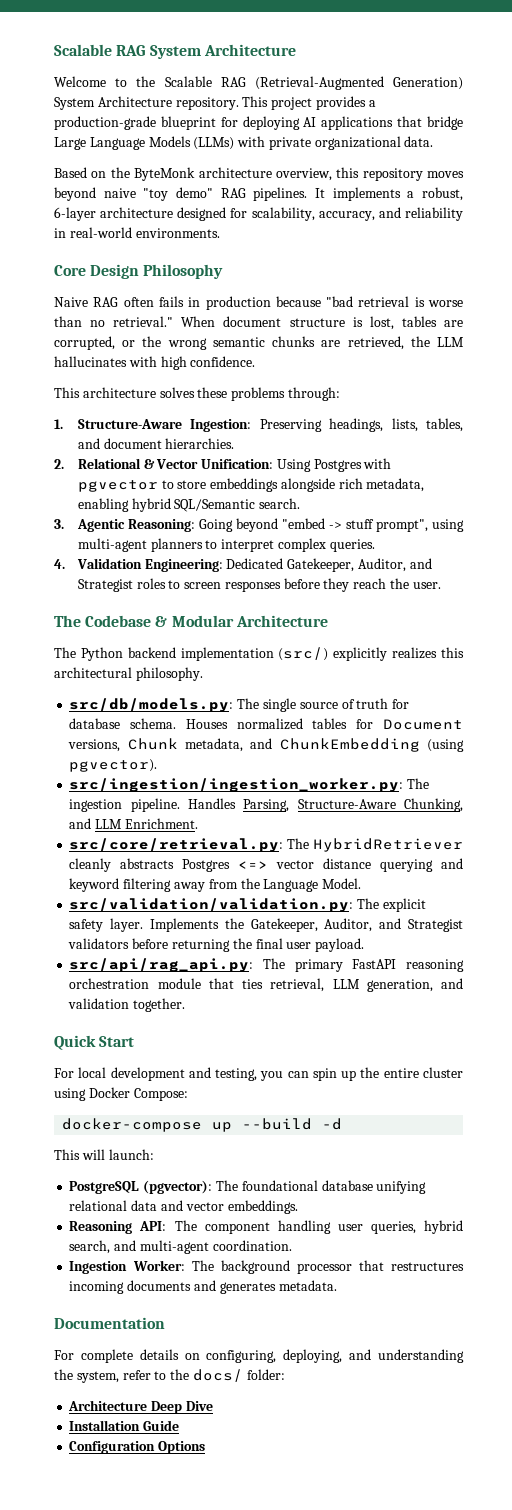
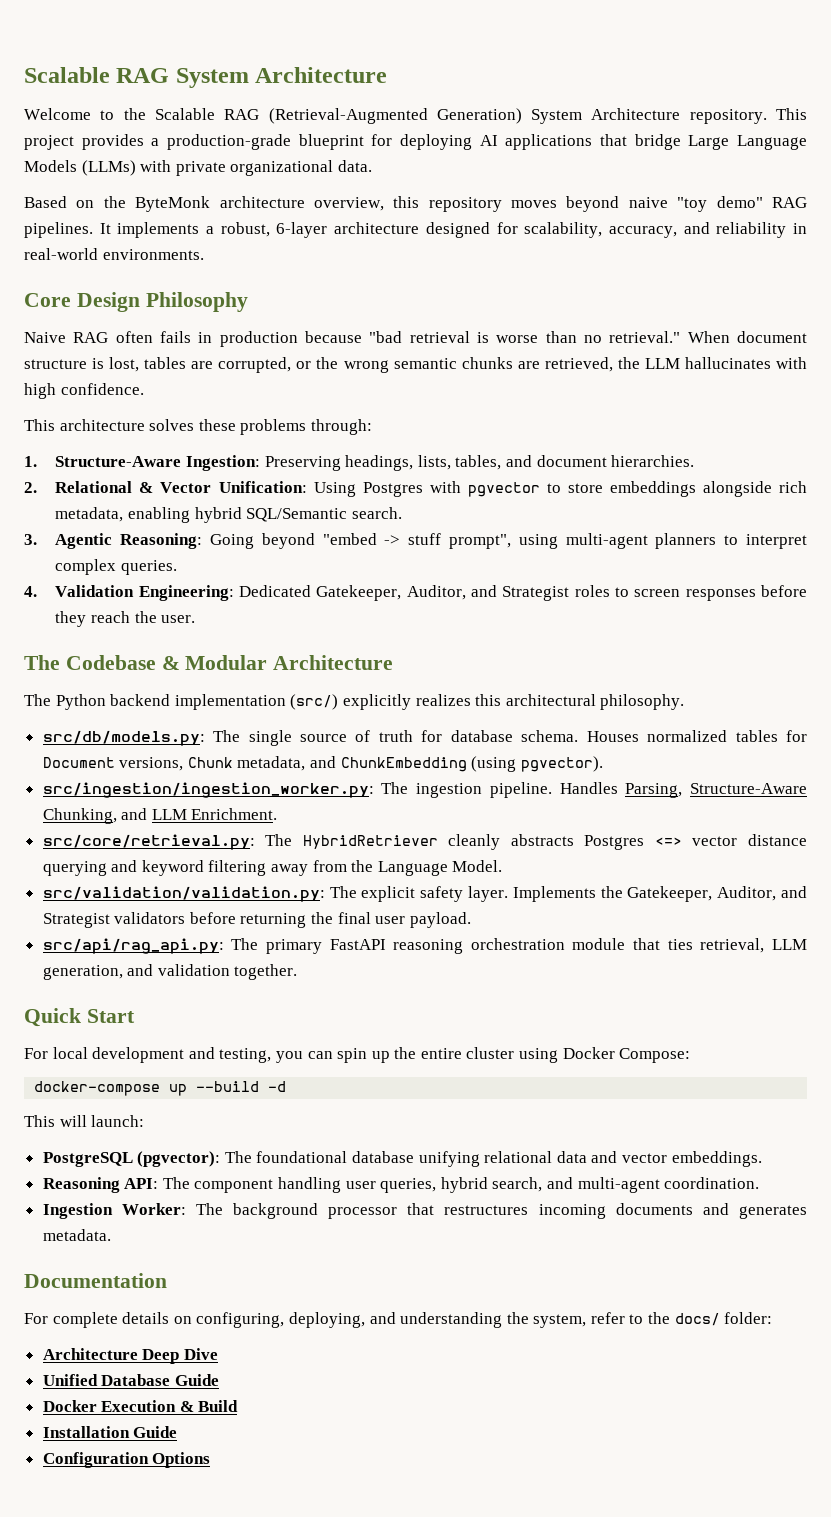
+ Unified Database Guide
+ Docker Execution & Build

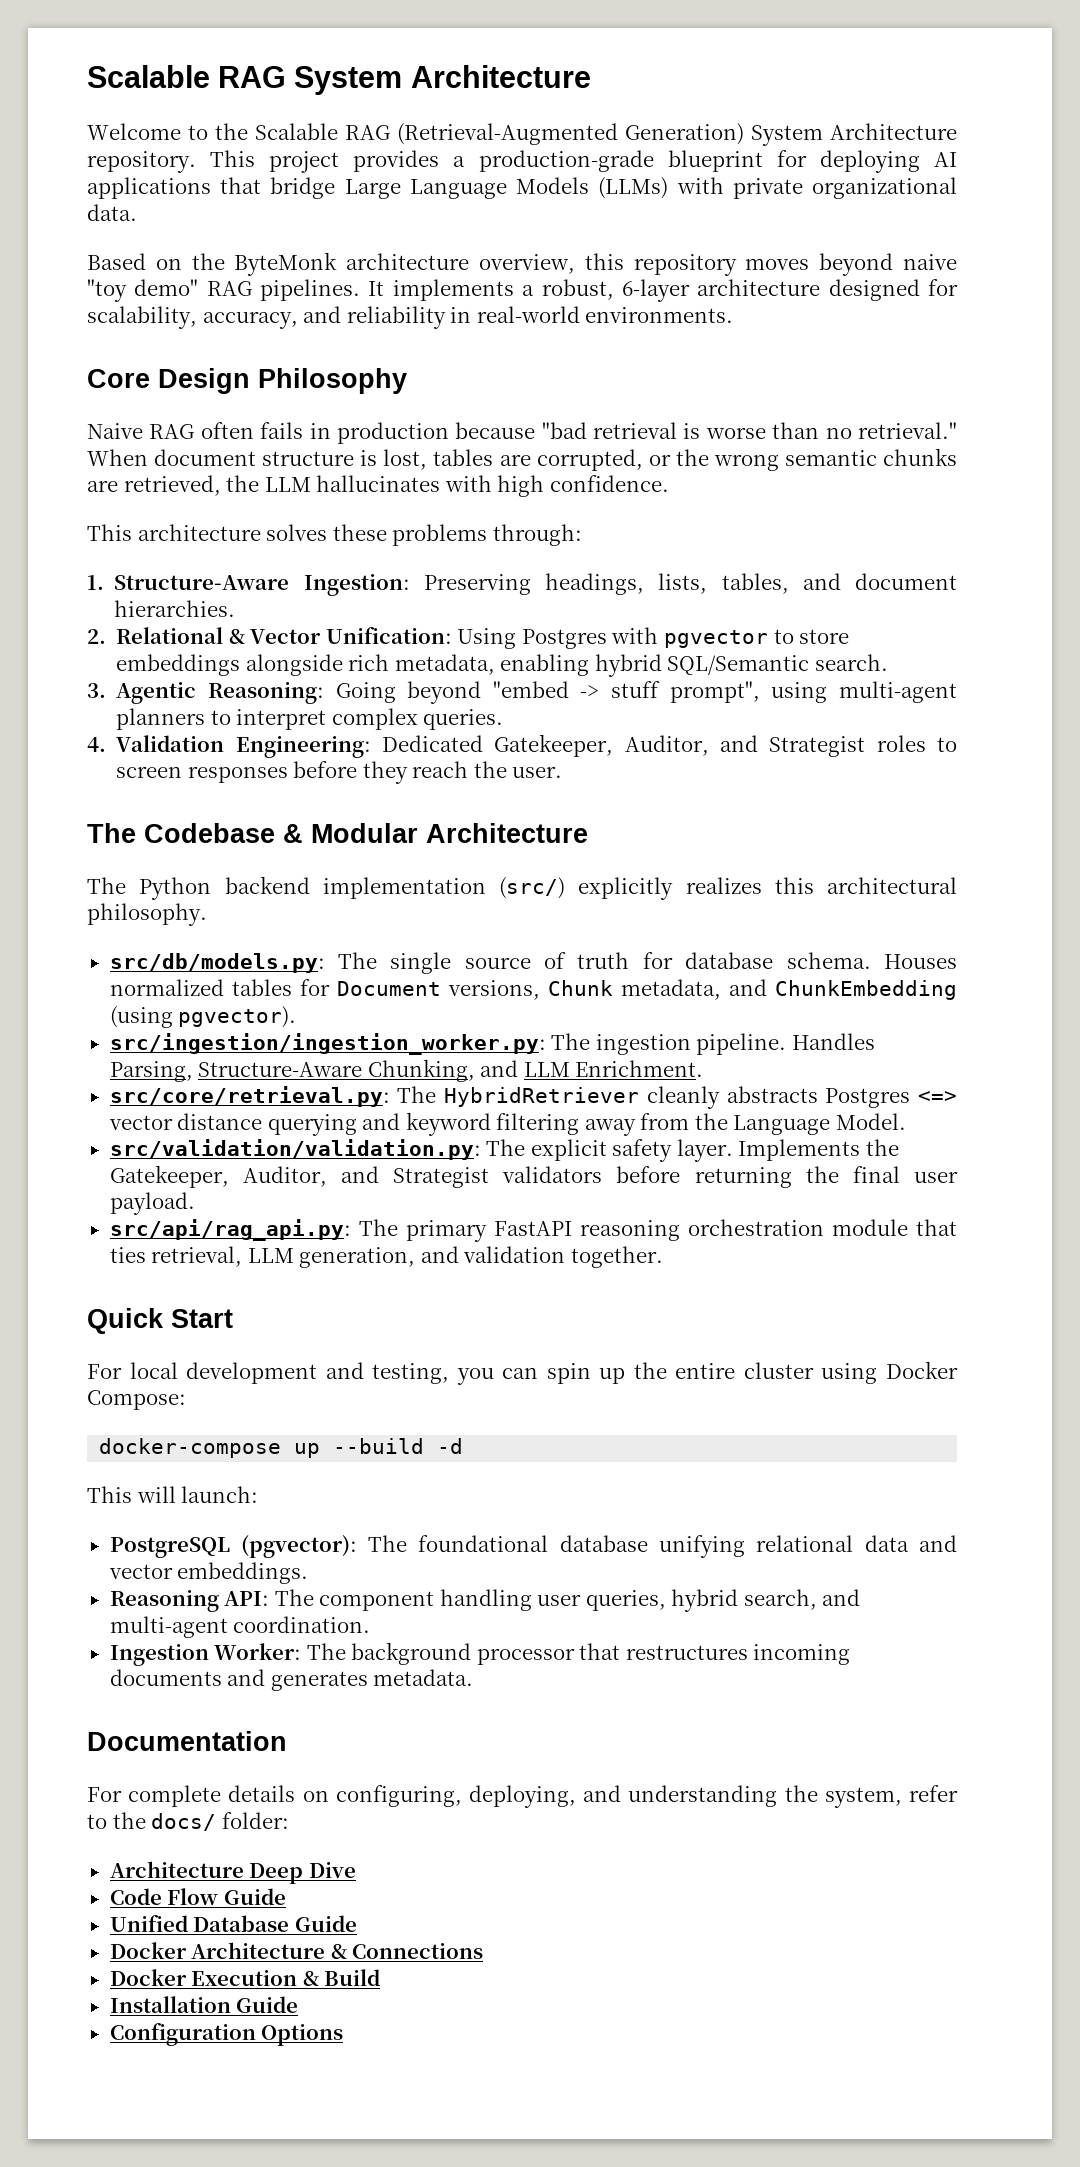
+ Code Flow Guide
+ Docker Architecture & Connections

